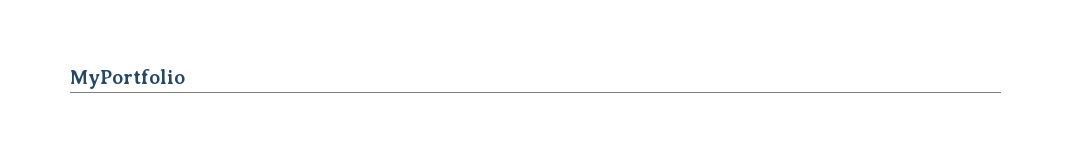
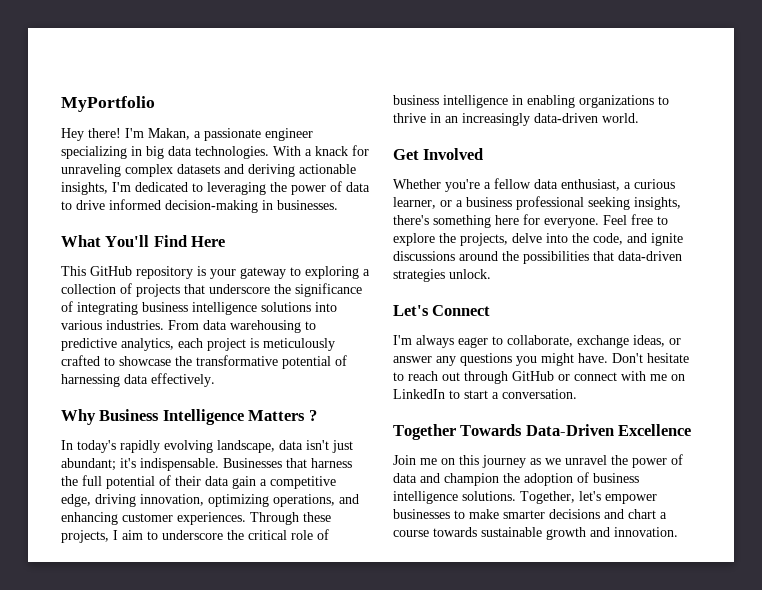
+ Hey there! I'm Makan, a passionate engineer specializing in big data technologies. With a knack for unraveling complex datasets and deriving actionable insights, I'm dedicated to leveraging the power of data to drive informed decision-making in businesses.
+ What You'll Find Here
+ This GitHub repository is your gateway to exploring a collection of projects that underscore the significance of integrating business intelligence solutions into various industries. From data warehousing to predictive analytics, each project is meticulously crafted to showcase the transformative potential of harnessing data effectively.
+ Why Business Intelligence Matters ?
+ In today's rapidly evolving landscape, data isn't just abundant; it's indispensable. Businesses that harness the full potential of their data gain a competitive edge, driving innovation, optimizing operations, and enhancing customer experiences. Through these projects, I aim to underscore the critical role of business intelligence in enabling organizations to thrive in an increasingly data-driven world.
+ Get Involved
+ Whether you're a fellow data enthusiast, a curious learner, or a business professional seeking insights, there's something here for everyone. Feel free to explore the projects, delve into the code, and ignite discussions around the possibilities that data-driven strategies unlock.
+ Let's Connect
+ I'm always eager to collaborate, exchange ideas, or answer any questions you might have. Don't hesitate to reach out through GitHub or connect with me on LinkedIn to start a conversation.
+ Together Towards Data-Driven Excellence
+ Join me on this journey as we unravel the power of data and champion the adoption of business intelligence solutions. Together, let's empower businesses to make smarter decisions and chart a course towards sustainable growth and innovation.

